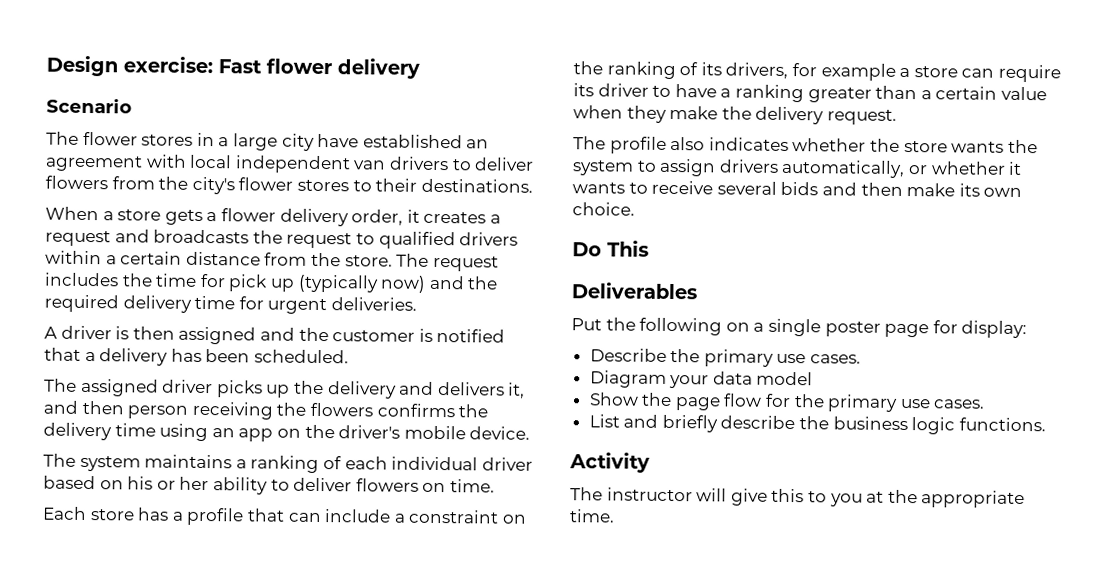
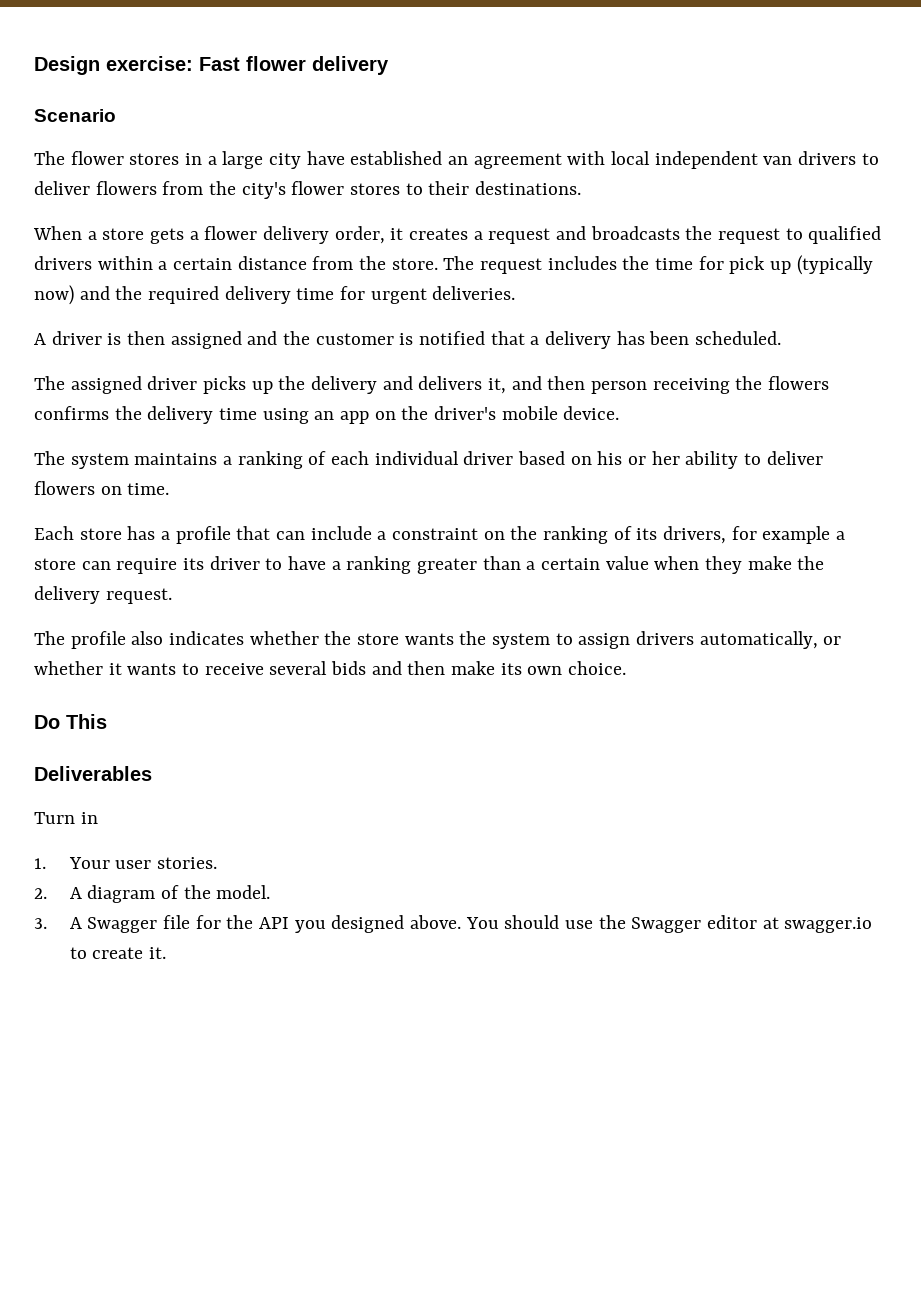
- Put the following on a single poster page for display:
- Describe the primary use cases.
- Diagram your data model
- Show the page flow for the primary use cases.
- List and briefly describe the business logic functions.
- Activity
- The instructor will give this to you at the appropriate time.
+ Turn in
+ 1. Your user stories.
+ 2. A diagram of the model.
+ 3. A Swagger file for the API you designed above. You should use the Swagger editor at swagger.io to create it.

